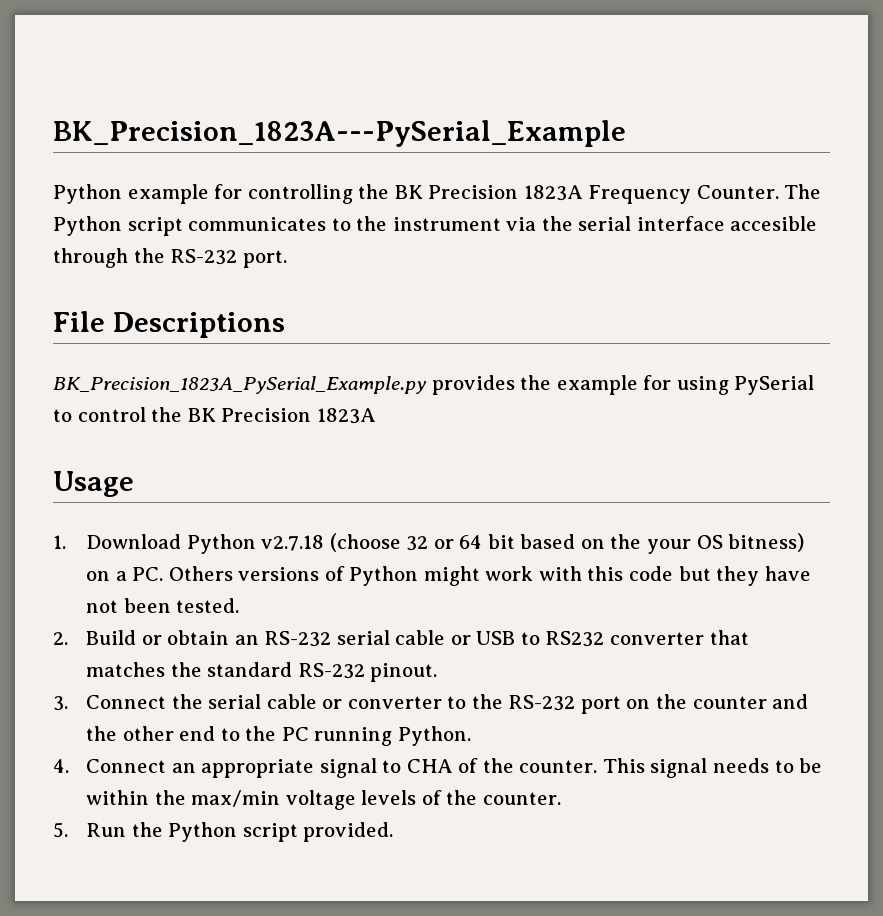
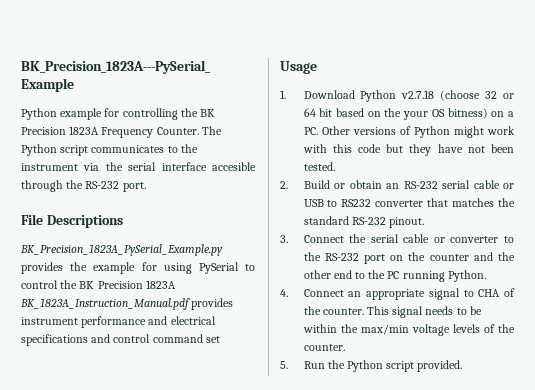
- BK_Precision_1823A_PySerial_Example.py provides the example for using PySerial to control the BK Precision 1823A
+ BK_Precision_1823A_PySerial_Example.py provides the example for using PySerial to control the BK Precision 1823A BK_1823A_Instruction_Manual.pdf provides instrument performance and electrical specifications and control command set
- 1. Download Python v2.7.18 (choose 32 or 64 bit based on the your OS bitness) on a PC. Others versions of Python might work with this code but they have not been tested.
+ 1. Download Python v2.7.18 (choose 32 or 64 bit based on the your OS bitness) on a PC. Other versions of Python might work with this code but they have not been tested.

